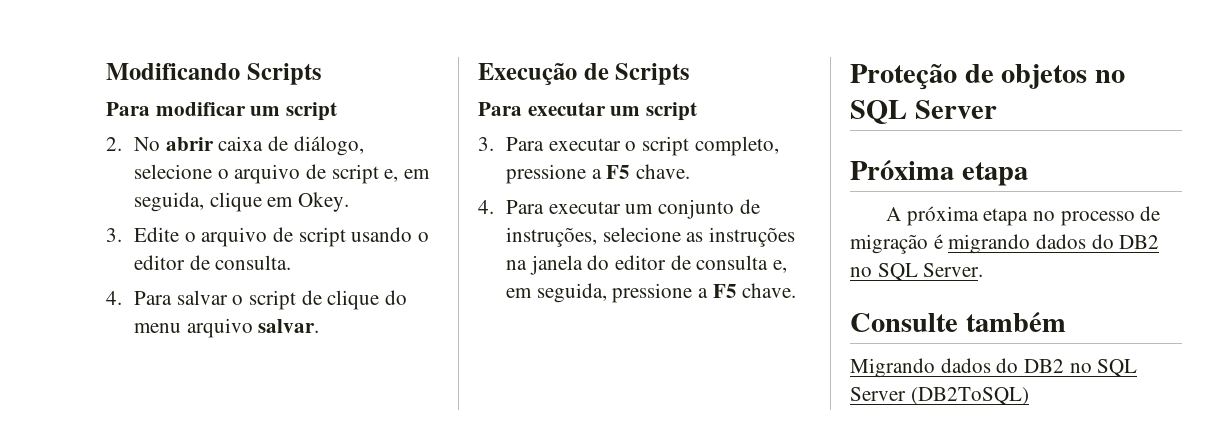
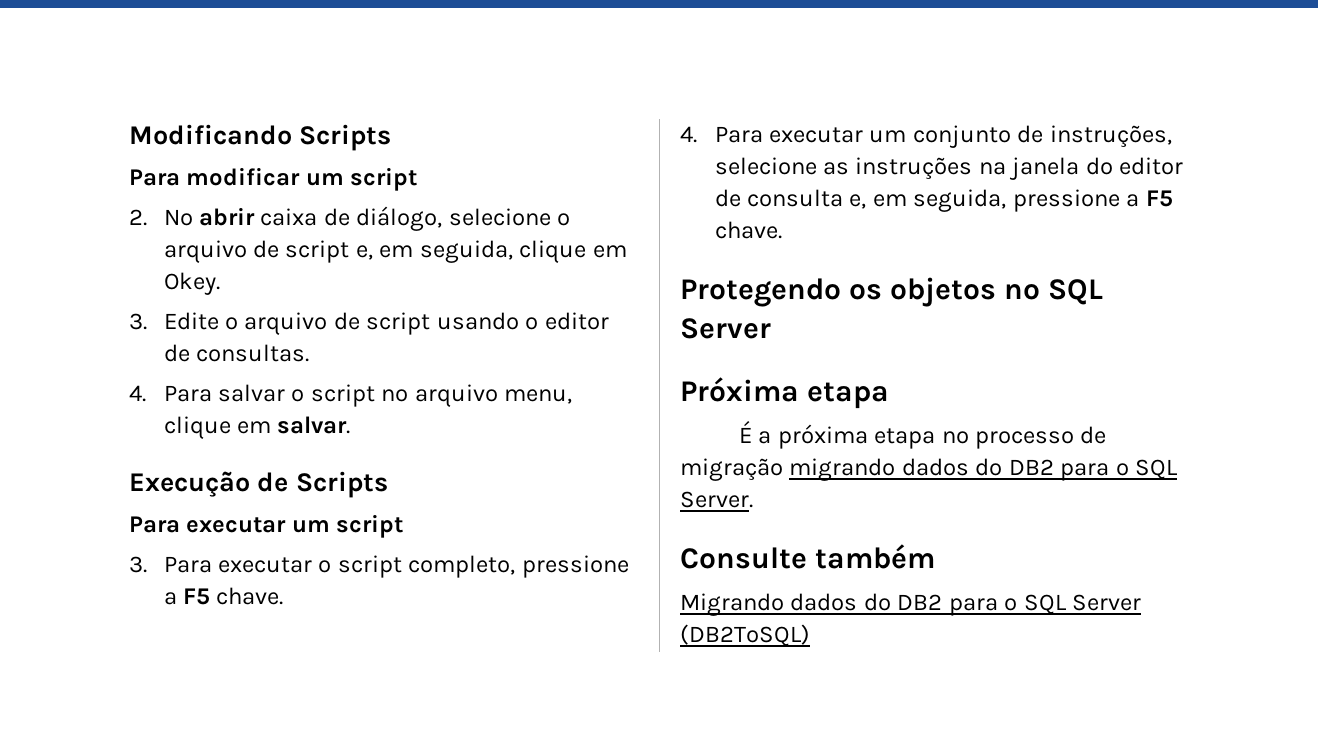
- 3. Edite o arquivo de script usando o editor de consulta.
+ 3. Edite o arquivo de script usando o editor de consultas.
- 4. Para salvar o script de clique do menu arquivo salvar.
+ 4. Para salvar o script no arquivo menu, clique em salvar.
- Proteção de objetos no SQL Server
+ Protegendo os objetos no SQL Server
- A próxima etapa no processo de migração é migrando dados do DB2 no SQL Server.
+ É a próxima etapa no processo de migração migrando dados do DB2 para o SQL Server.
- Migrando dados do DB2 no SQL Server (DB2ToSQL)
+ Migrando dados do DB2 para o SQL Server (DB2ToSQL)

